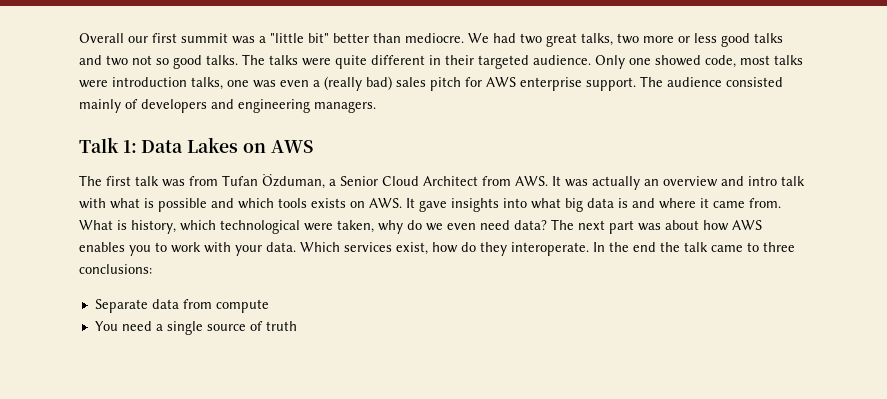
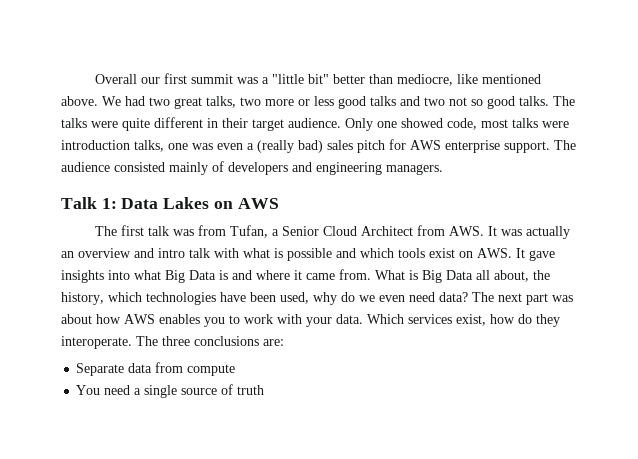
- Overall our first summit was a "little bit" better than mediocre.
+ Overall our first summit was a "little bit" better than mediocre, like mentioned above.
- The talks were quite different in their targeted audience.
+ The talks were quite different in their target audience.
- The first talk was from Tufan Özduman, a Senior Cloud Architect from AWS. It was actually an overview and intro talk with what is possible and which tools exists on AWS. It gave insights into what big data is and where it came from.
+ The first talk was from Tufan, a Senior Cloud Architect from AWS. It was actually an overview and intro talk with what is possible and which tools exist on AWS. It gave insights into what Big Data is and where it came from.
- What is history, which technological were taken, why do we even need data?
+ What is Big Data all about, the history, which technologies have been used, why do we even need data?
- In the end the talk came to three conclusions:
+ The three conclusions are:

